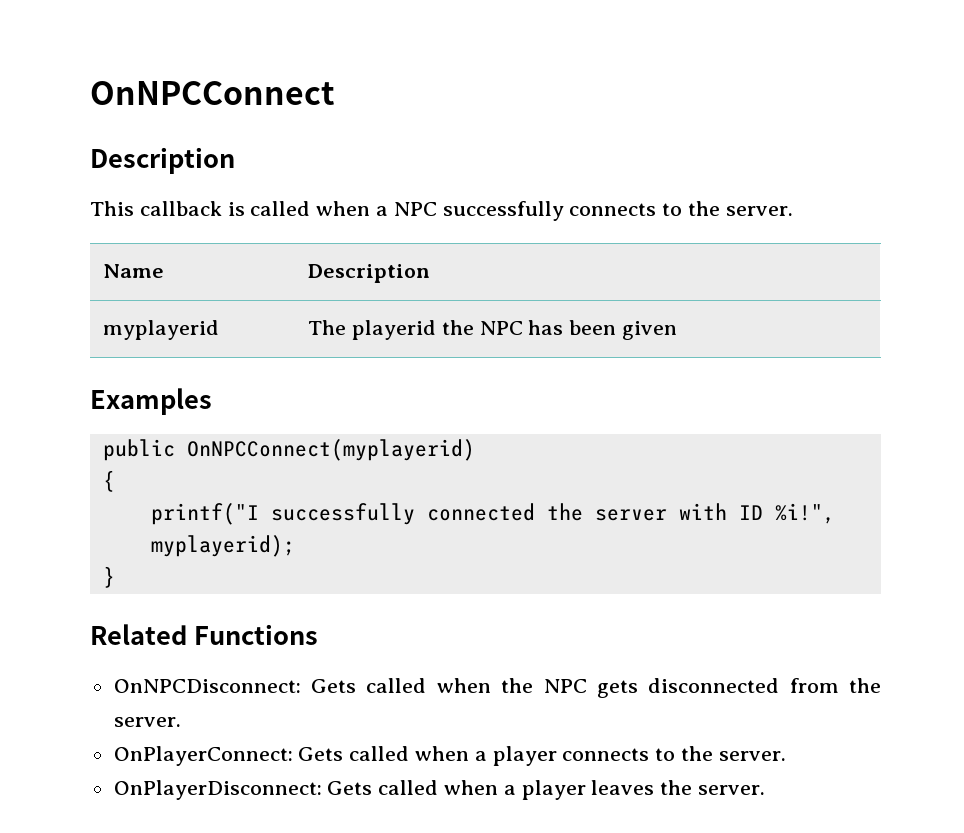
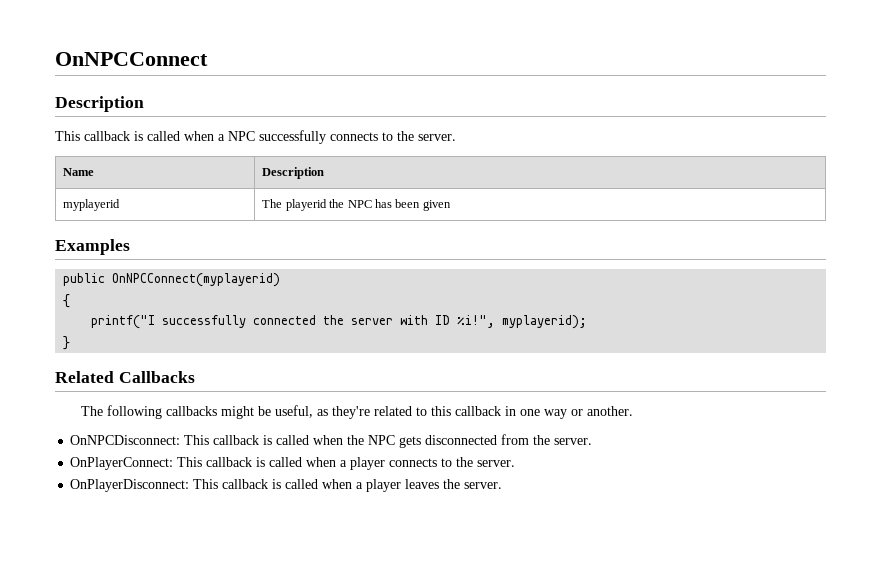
- Related Functions
- OnNPCDisconnect: Gets called when the NPC gets disconnected from the server.
+ Related Callbacks
+ The following callbacks might be useful, as they're related to this callback in one way or another.
+ OnNPCDisconnect: This callback is called when the NPC gets disconnected from the server.
- OnPlayerConnect: Gets called when a player connects to the server.
+ OnPlayerConnect: This callback is called when a player connects to the server.
- OnPlayerDisconnect: Gets called when a player leaves the server.
+ OnPlayerDisconnect: This callback is called when a player leaves the server.

